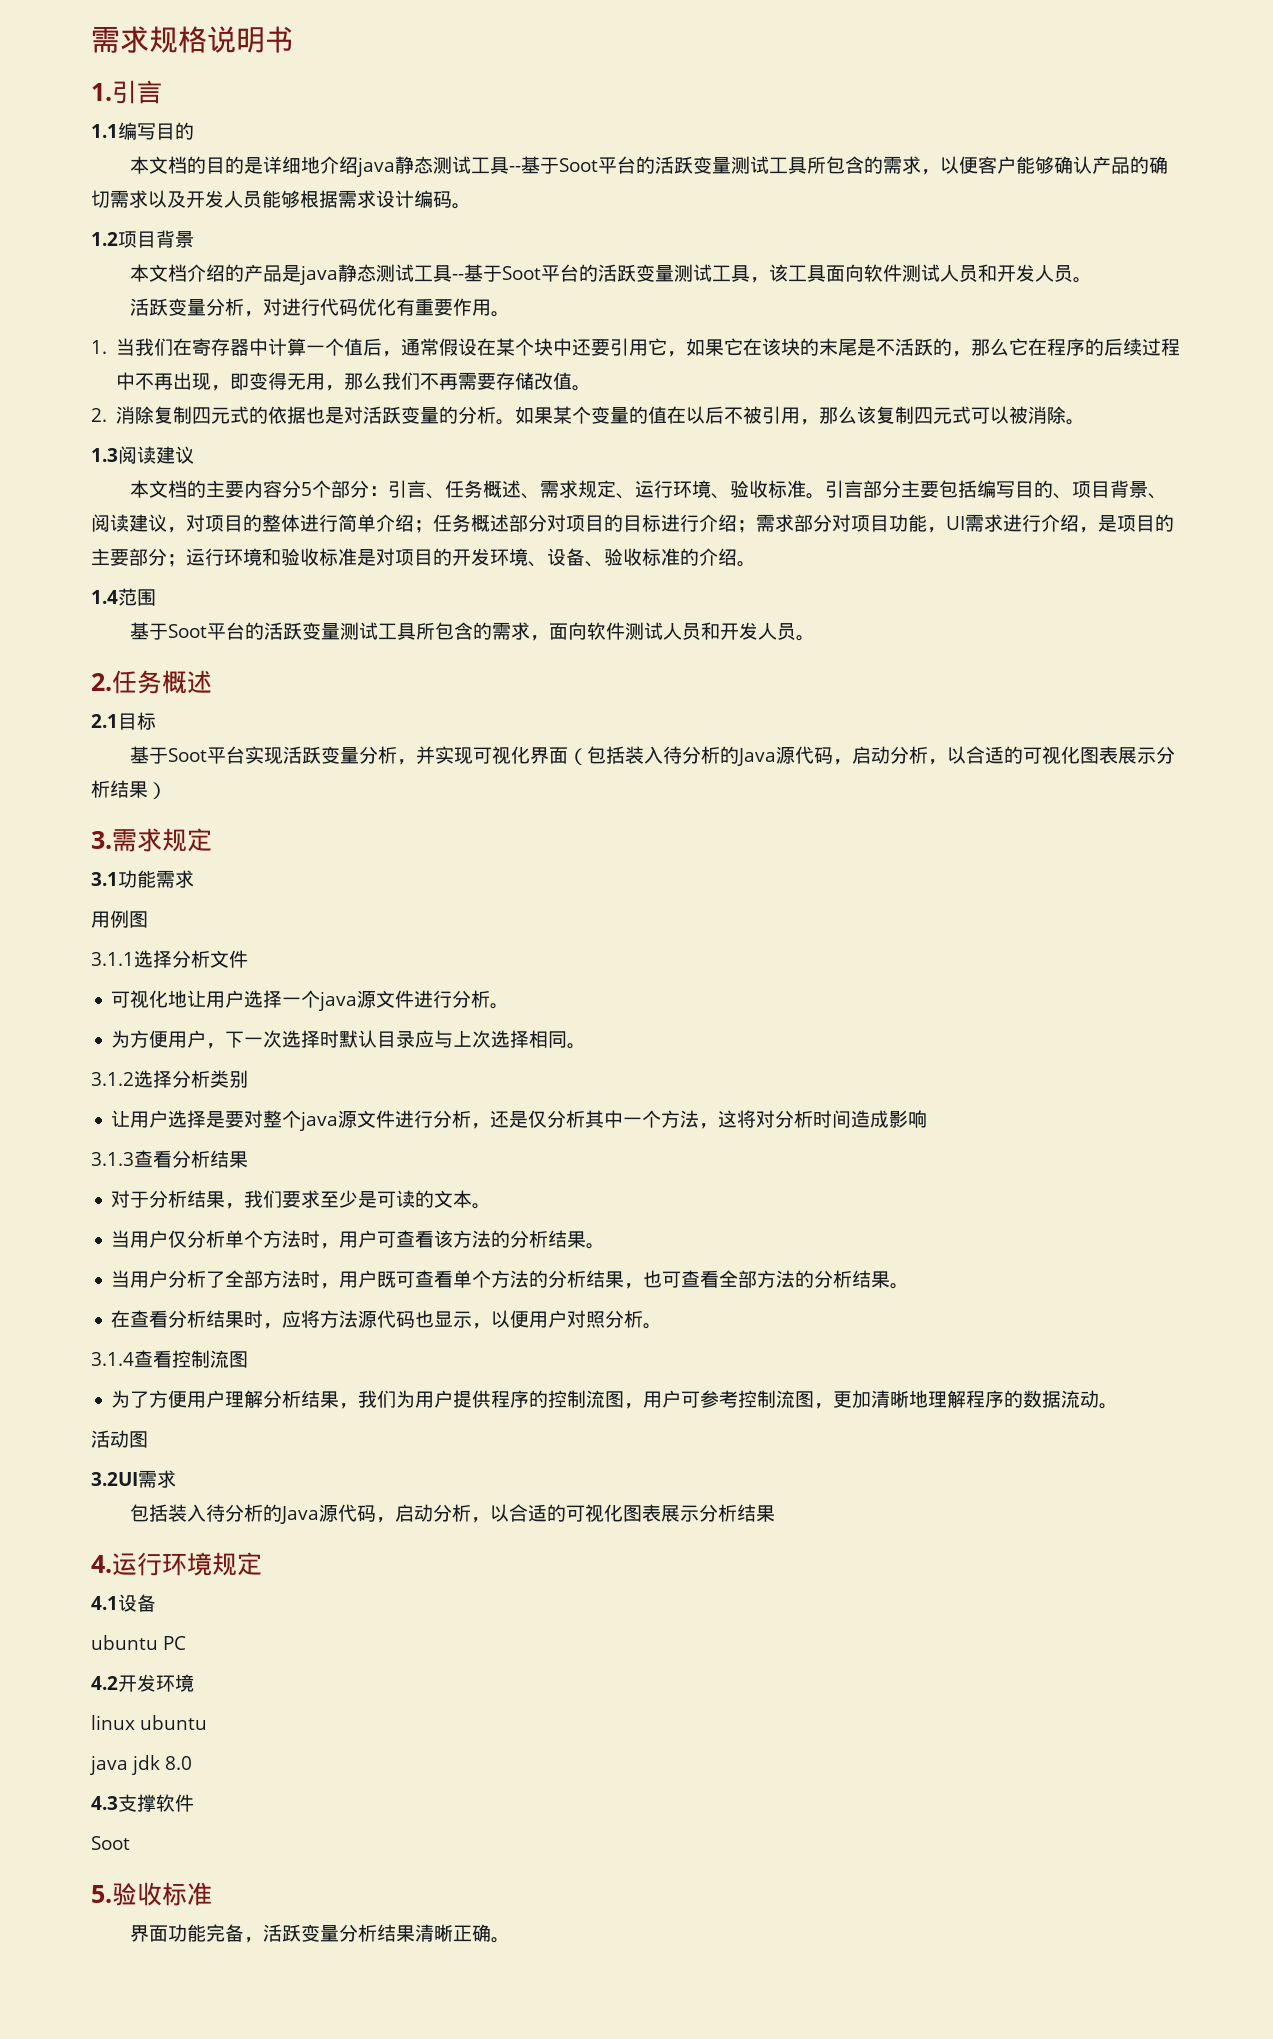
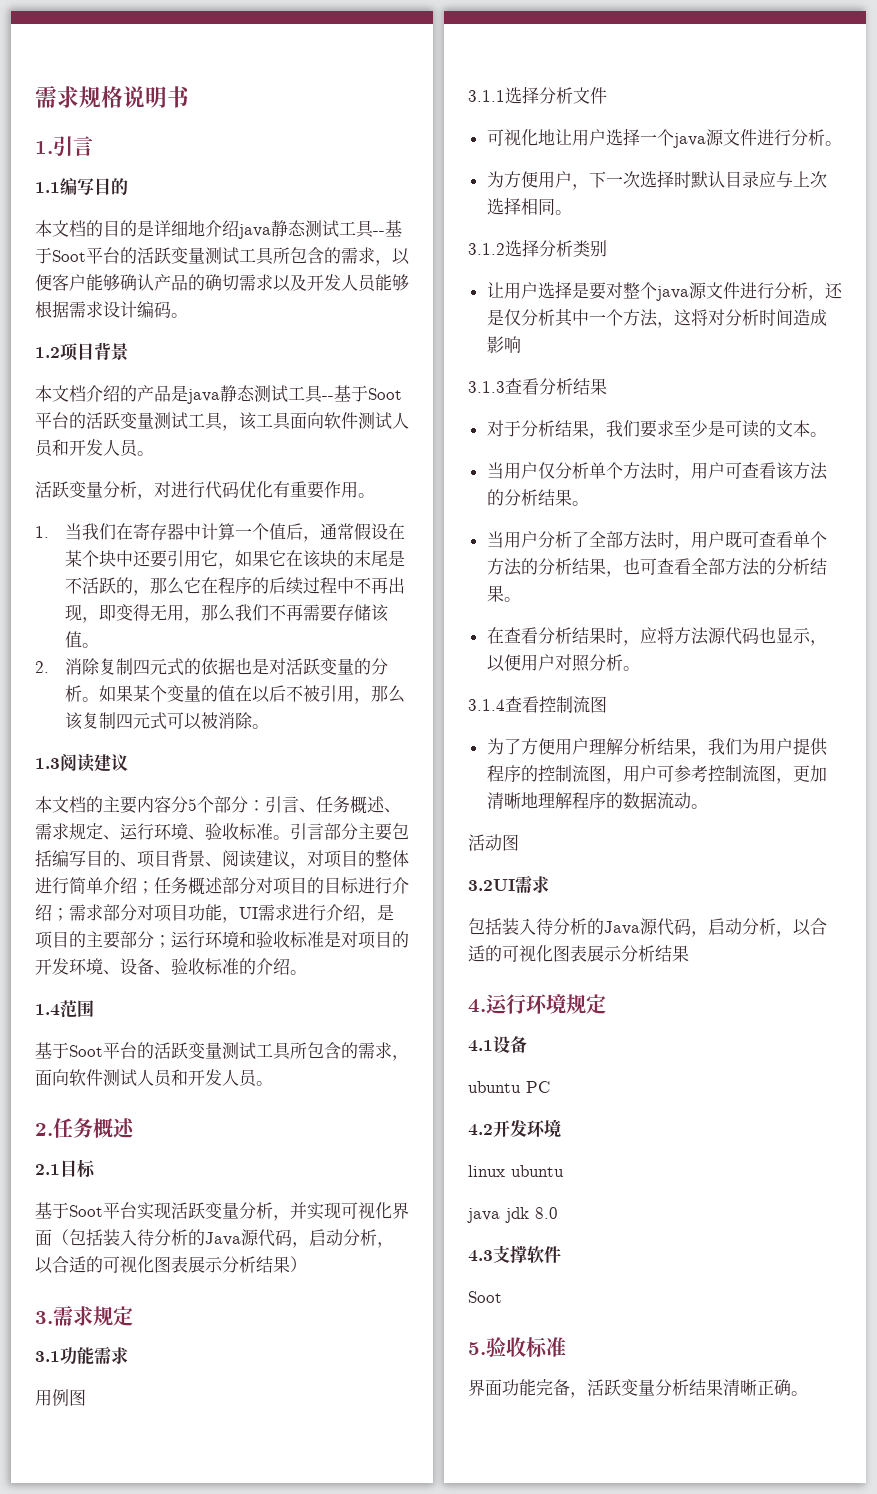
- 1.当我们在寄存器中计算一个值后，通常假设在某个块中还要引用它，如果它在该块的末尾是不活跃的，那么它在程序的后续过程中不再出现，即变得无用，那么我们不再需要存储改值。
+ 1.当我们在寄存器中计算一个值后，通常假设在某个块中还要引用它，如果它在该块的末尾是不活跃的，那么它在程序的后续过程中不再出现，即变得无用，那么我们不再需要存储该值。

